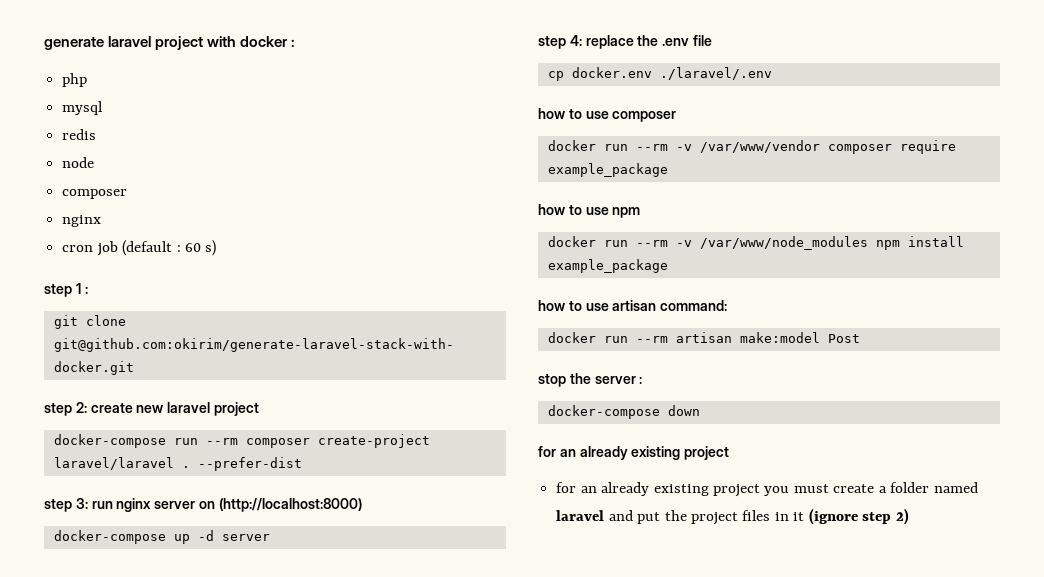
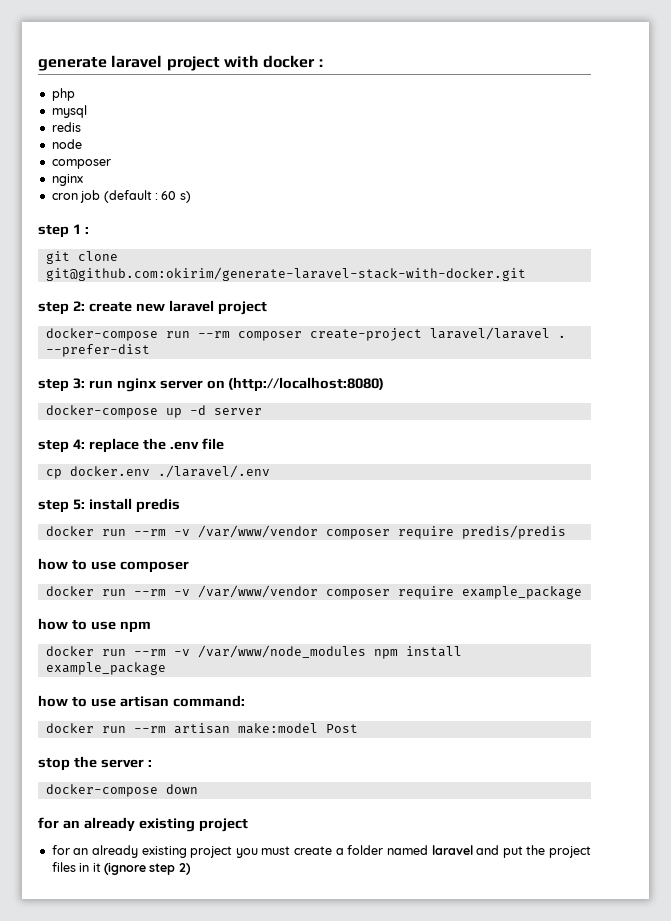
- step 3: run nginx server on (http://localhost:8000)
+ step 3: run nginx server on (http://localhost:8080)
+ step 5: install predis
+ docker run --rm -v /var/www/vendor composer require predis/predis

